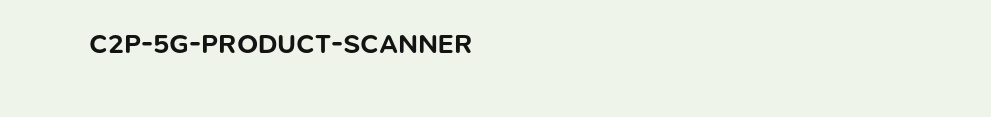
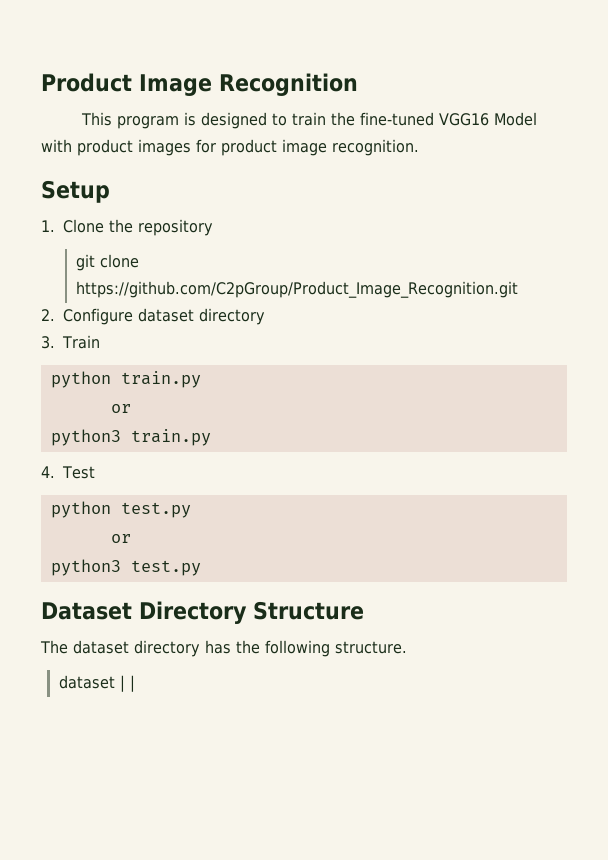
- C2P-5G-PRODUCT-SCANNER
+ Product Image Recognition
+ This program is designed to train the fine-tuned VGG16 Model with product images for product image recognition.
+ Setup
+ 1. Clone the repository
+ git clone https://github.com/C2pGroup/Product_Image_Recognition.git
+ 2. Configure dataset directory
+ 3. Train
+ python train.py
+ or
+ python3 train.py
+ 4. Test
+ python test.py
+ or
+ python3 test.py
+ Dataset Directory Structure
+ The dataset directory has the following structure.
+ dataset | |

